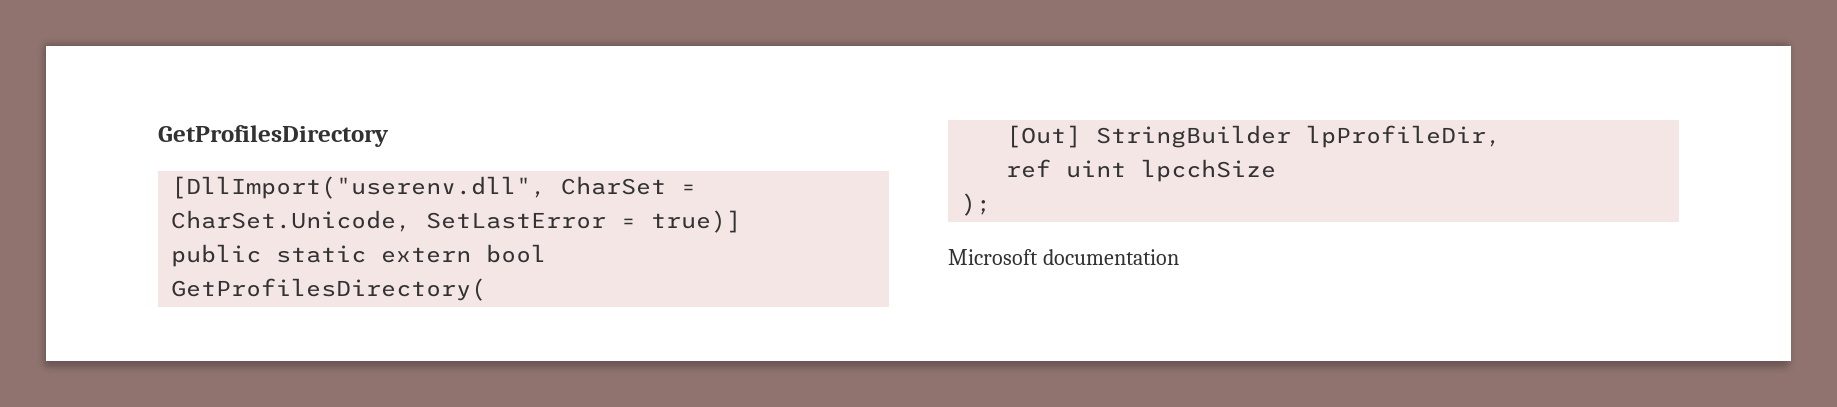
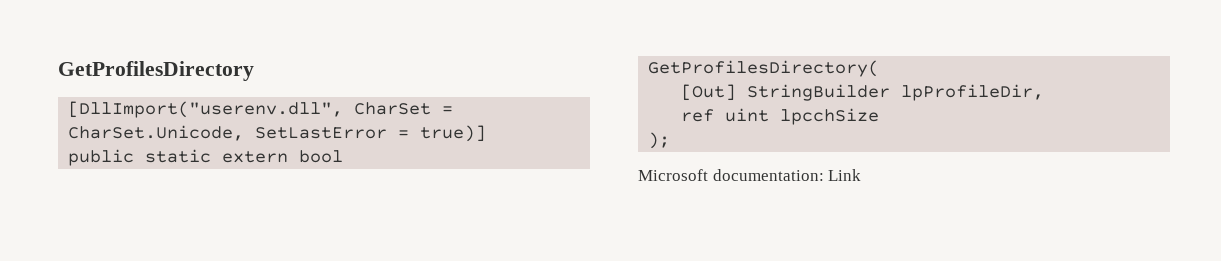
- Microsoft documentation
+ Microsoft documentation: Link

